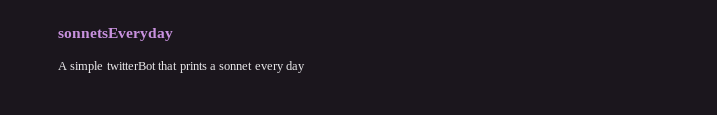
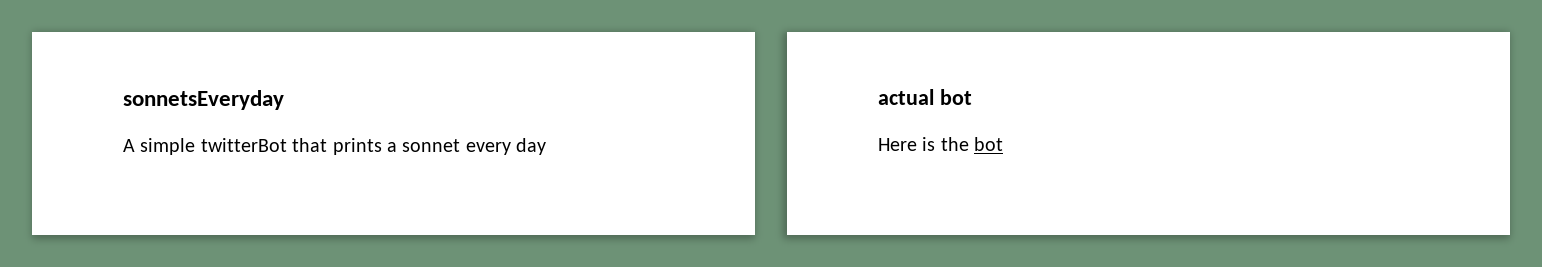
+ actual bot
+ Here is the bot

